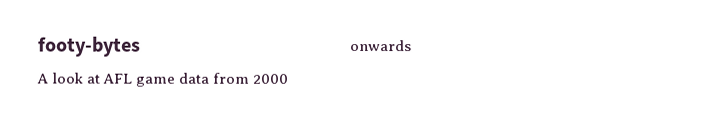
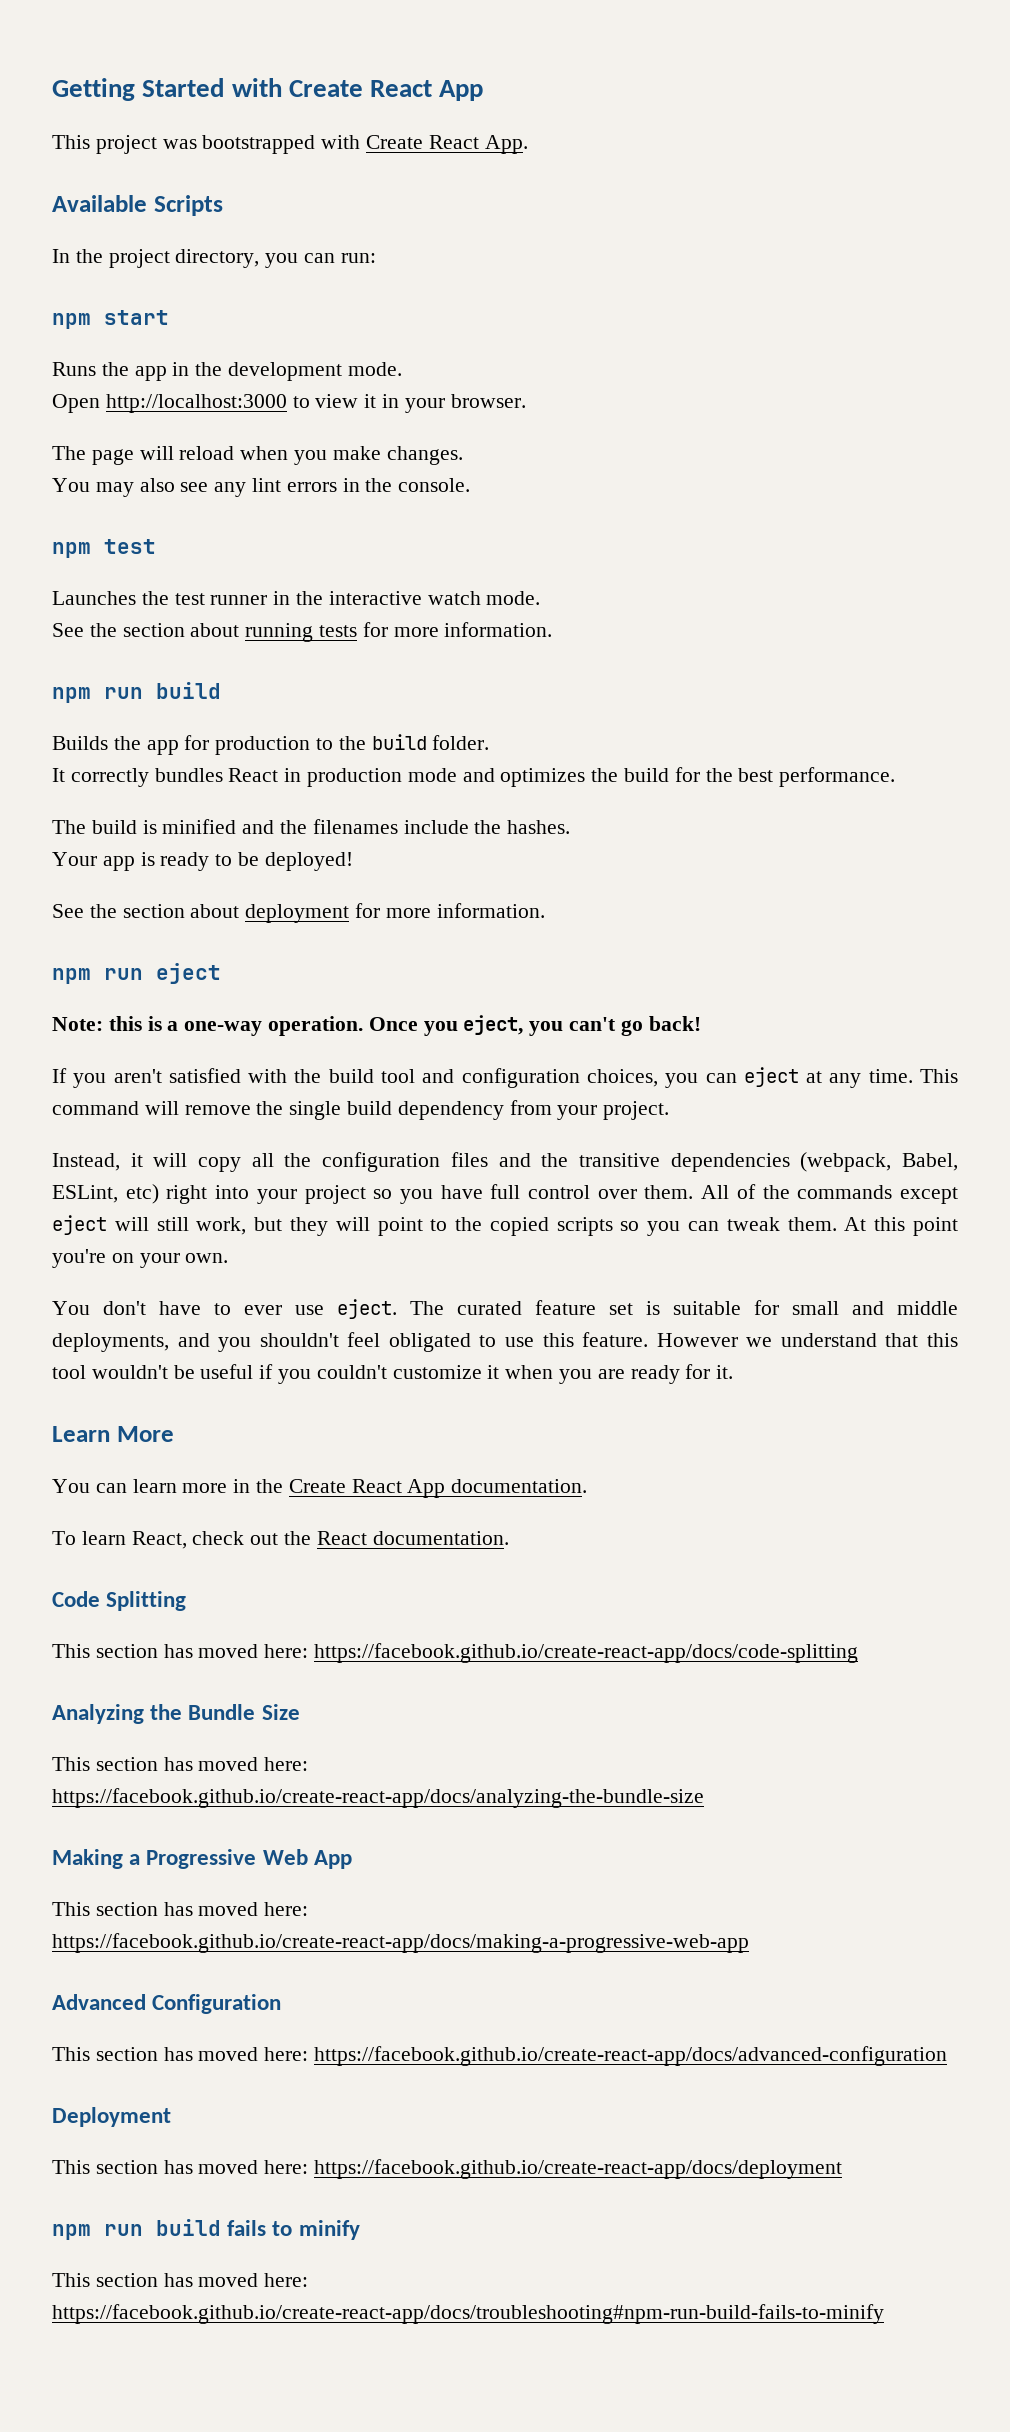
- footy-bytes
- A look at AFL game data from 2000 onwards
+ Getting Started with Create React App
+ This project was bootstrapped with Create React App.
+ Available Scripts
+ In the project directory, you can run:
+ npm start
+ Runs the app in the development mode.
+ Open http://localhost:3000 to view it in your browser.
+ The page will reload when you make changes.
+ You may also see any lint errors in the console.
+ npm test
+ Launches the test runner in the interactive watch mode.
+ See the section about running tests for more information.
+ npm run build
+ Builds the app for production to the build folder.
+ It correctly bundles React in production mode and optimizes the build for the best performance.
+ The build is minified and the filenames include the hashes.
+ Your app is ready to be deployed!
+ See the section about deployment for more information.
+ npm run eject
+ Note: this is a one-way operation. Once you eject, you can't go back!
+ If you aren't satisfied with the build tool and configuration choices, you can eject at any time. This command will remove the single build dependency from your project.
+ Instead, it will copy all the configuration files and the transitive dependencies (webpack, Babel, ESLint, etc) right into your project so you have full control over them. All of the commands except eject will still work, but they will point to the copied scripts so you can tweak them. At this point you're on your own.
+ You don't have to ever use eject. The curated feature set is suitable for small and middle deployments, and you shouldn't feel obligated to use this feature. However we understand that this tool wouldn't be useful if you couldn't customize it when you are ready for it.
+ Learn More
+ You can learn more in the Create React App documentation.
+ To learn React, check out the React documentation.
+ Code Splitting
+ This section has moved here: https://facebook.github.io/create-react-app/docs/code-splitting
+ Analyzing the Bundle Size
+ This section has moved here: https://facebook.github.io/create-react-app/docs/analyzing-the-bundle-size
+ Making a Progressive Web App
+ This section has moved here: https://facebook.github.io/create-react-app/docs/making-a-progressive-web-app
+ Advanced Configuration
+ This section has moved here: https://facebook.github.io/create-react-app/docs/advanced-configuration
+ Deployment
+ This section has moved here: https://facebook.github.io/create-react-app/docs/deployment
+ npm run build fails to minify
+ This section has moved here: https://facebook.github.io/create-react-app/docs/troubleshooting#npm-run-build-fails-to-minify

